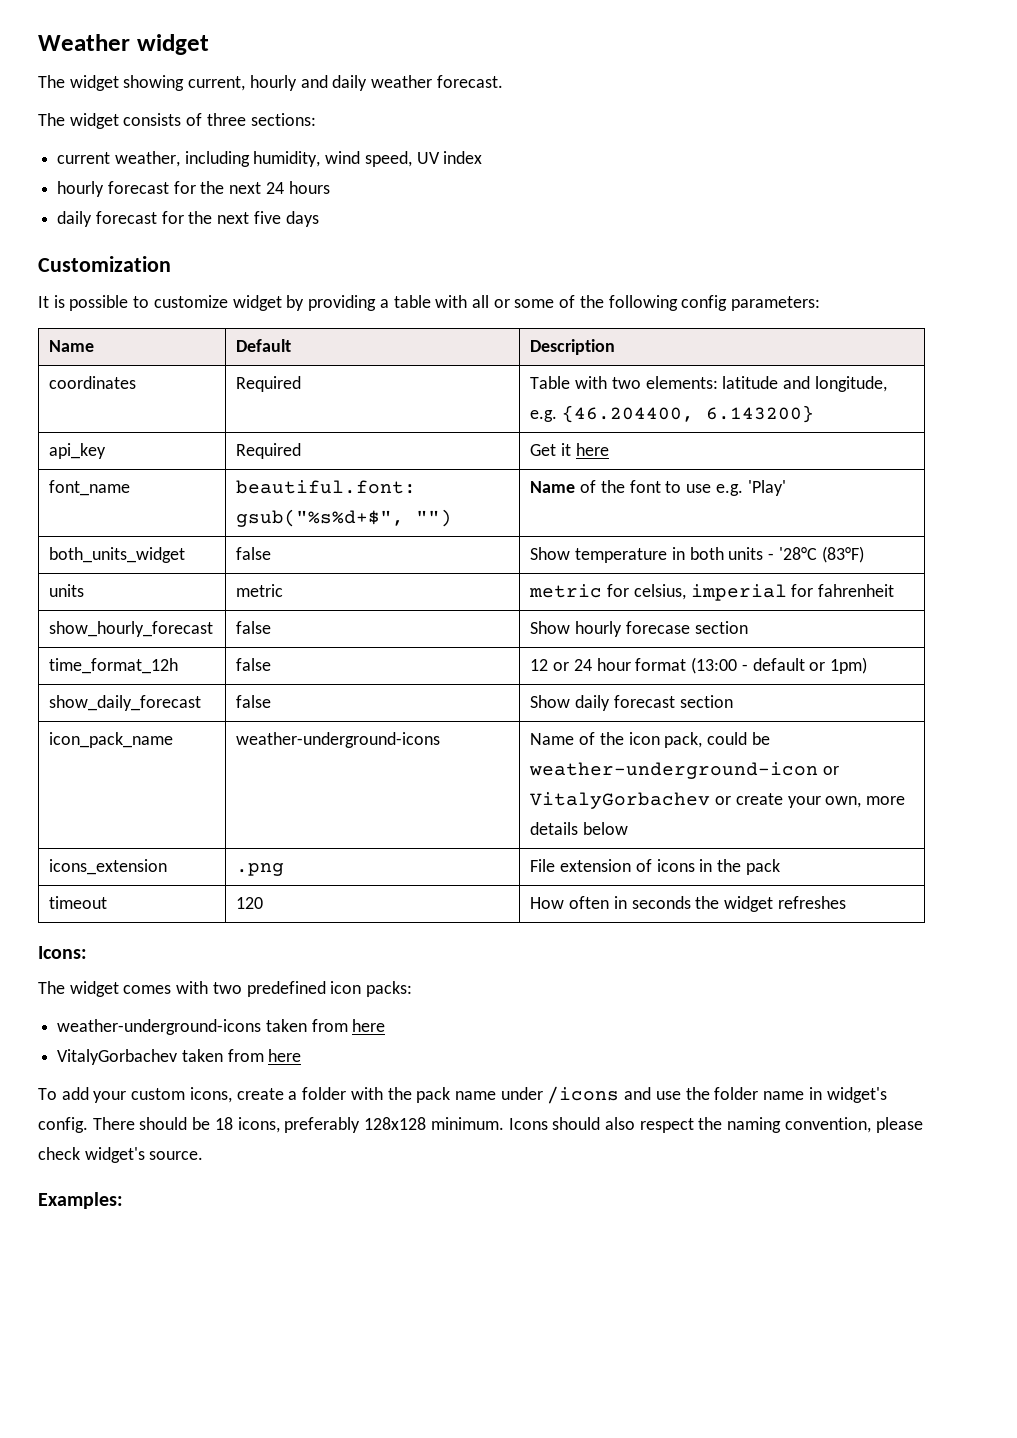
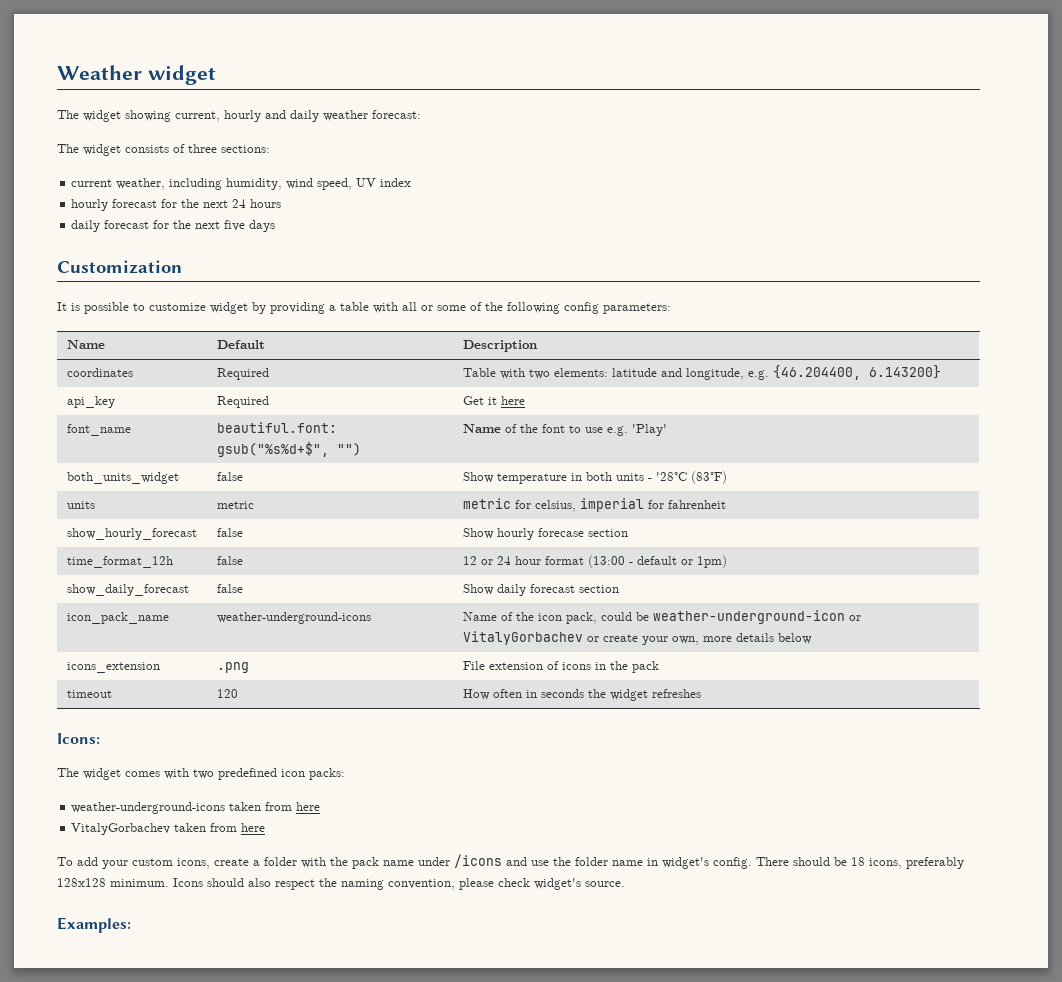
- The widget showing current, hourly and daily weather forecast.
+ The widget showing current, hourly and daily weather forecast:

